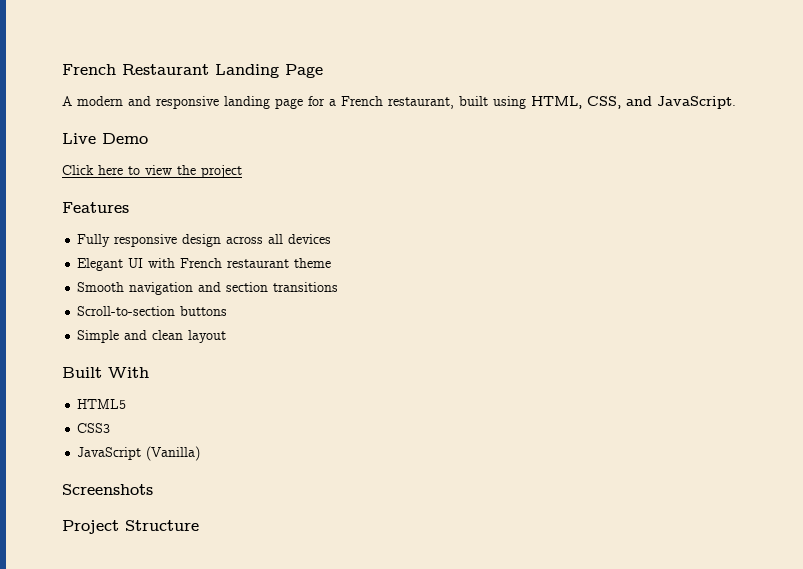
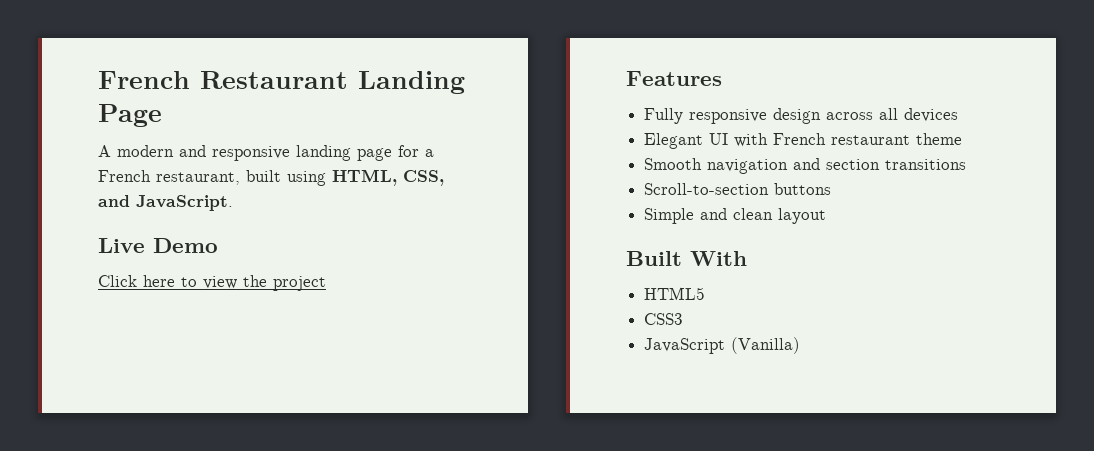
- Screenshots
- Project Structure

